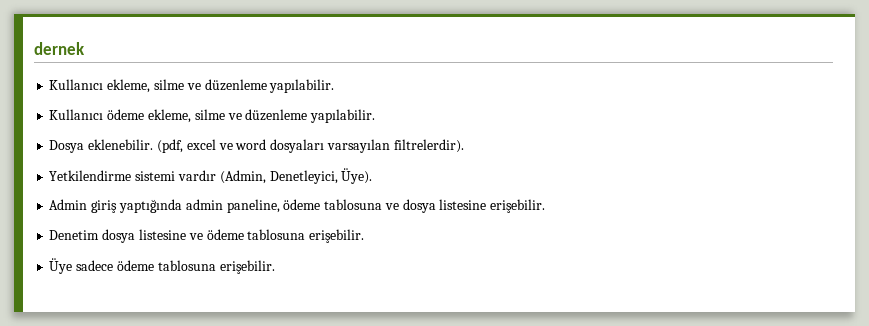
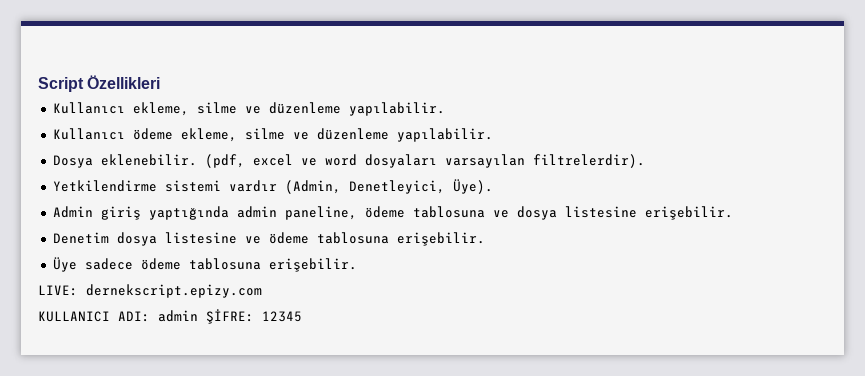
- dernek
+ Script Özellikleri
+ LIVE: dernekscript.epizy.com
+ KULLANICI ADI: admin ŞİFRE: 12345

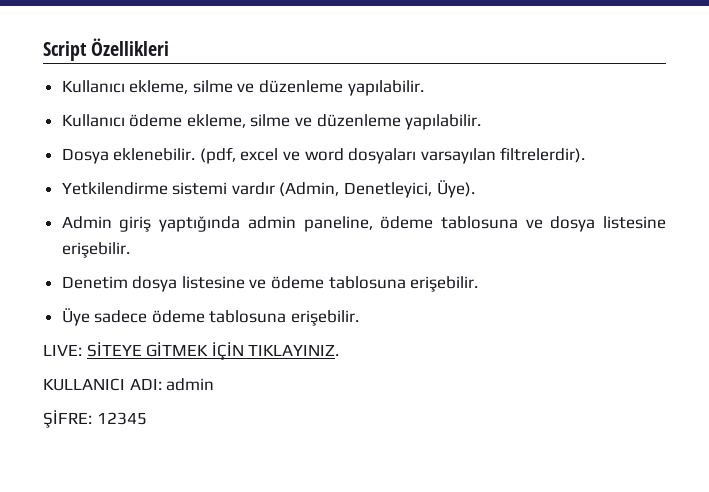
- LIVE: dernekscript.epizy.com
+ LIVE: SİTEYE GİTMEK İÇİN TIKLAYINIZ.
- KULLANICI ADI: admin ŞİFRE: 12345
+ KULLANICI ADI: admin
+ ŞİFRE: 12345

